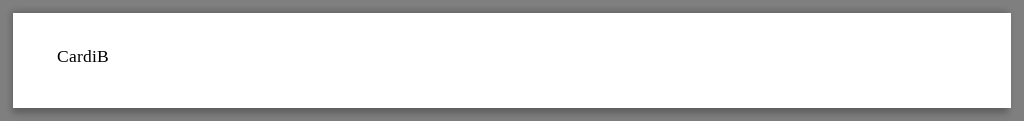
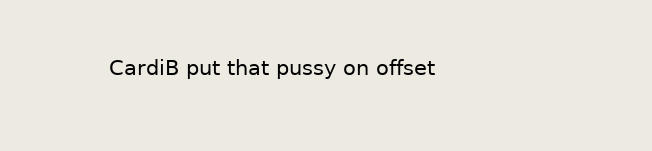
- CardiB
+ CardiB put that pussy on offset

